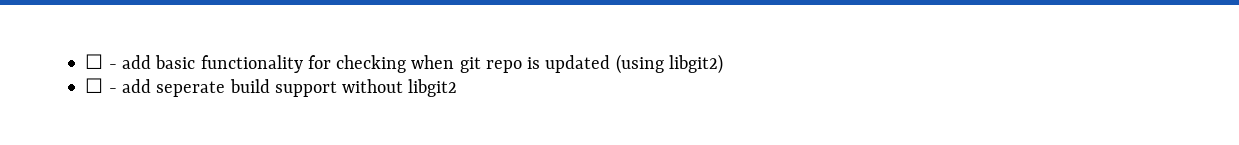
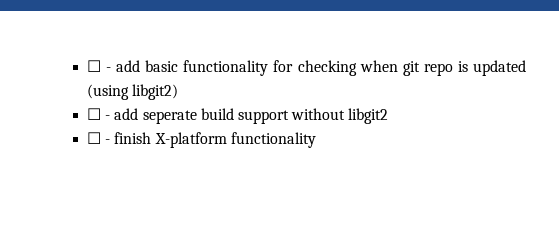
+ ☐ - finish X-platform functionality

